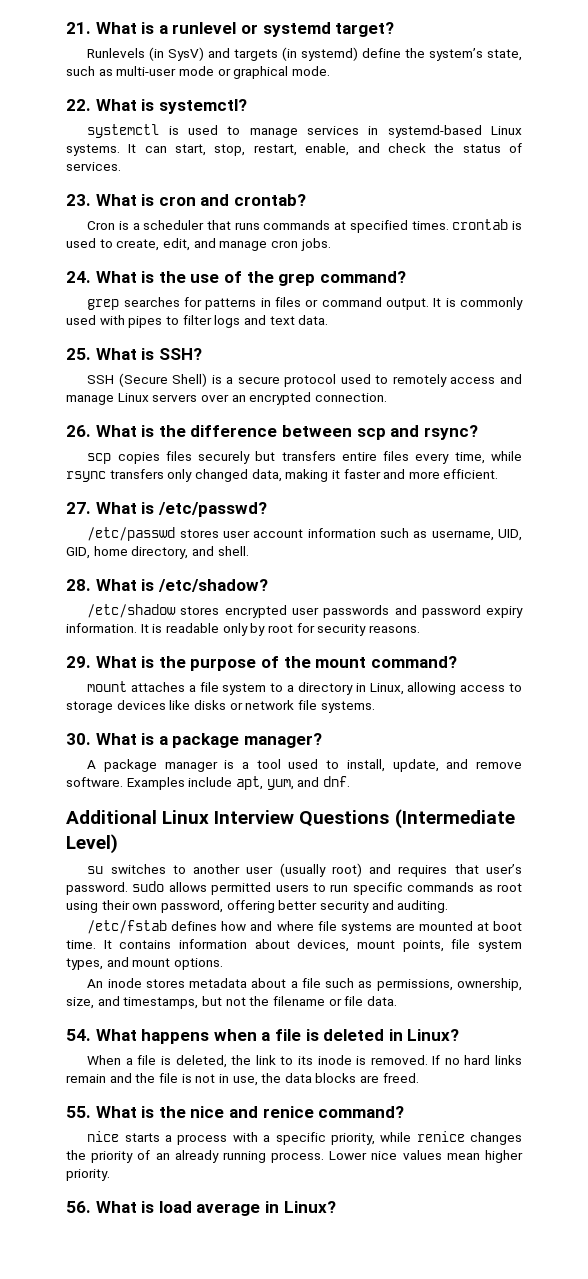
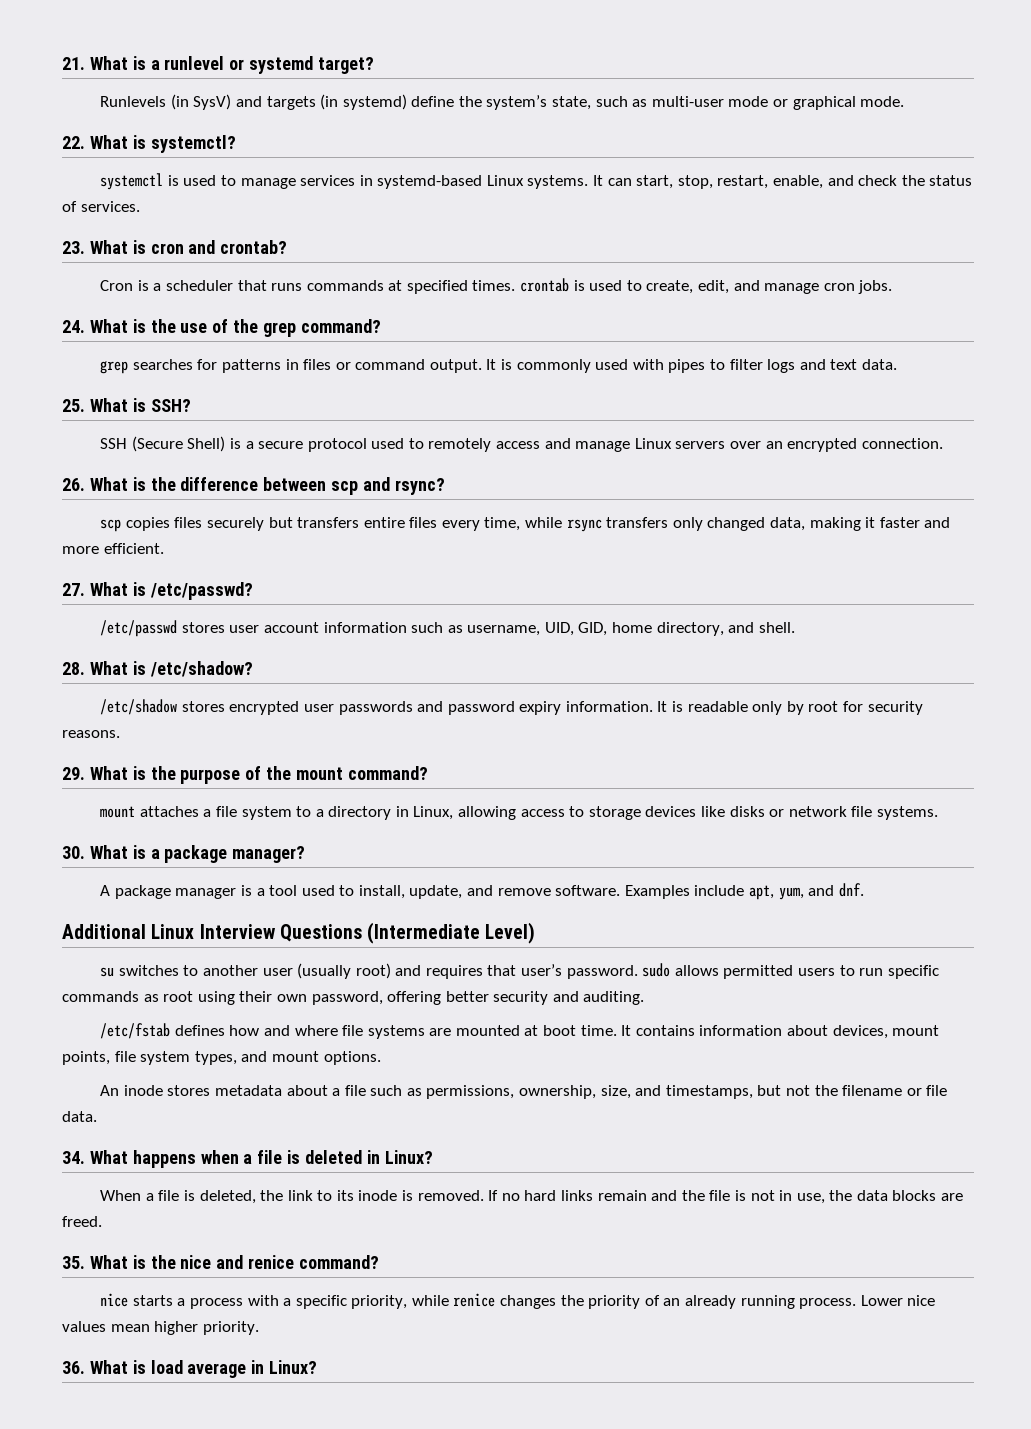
- 54. What happens when a file is deleted in Linux?
+ 34. What happens when a file is deleted in Linux?
- 55. What is the nice and renice command?
+ 35. What is the nice and renice command?
- 56. What is load average in Linux?
+ 36. What is load average in Linux?

